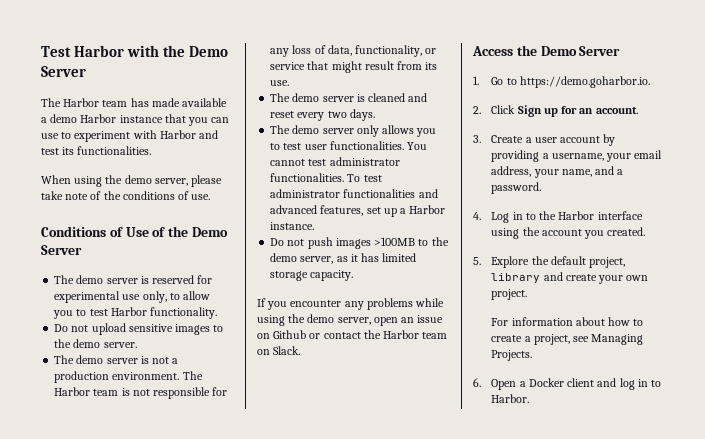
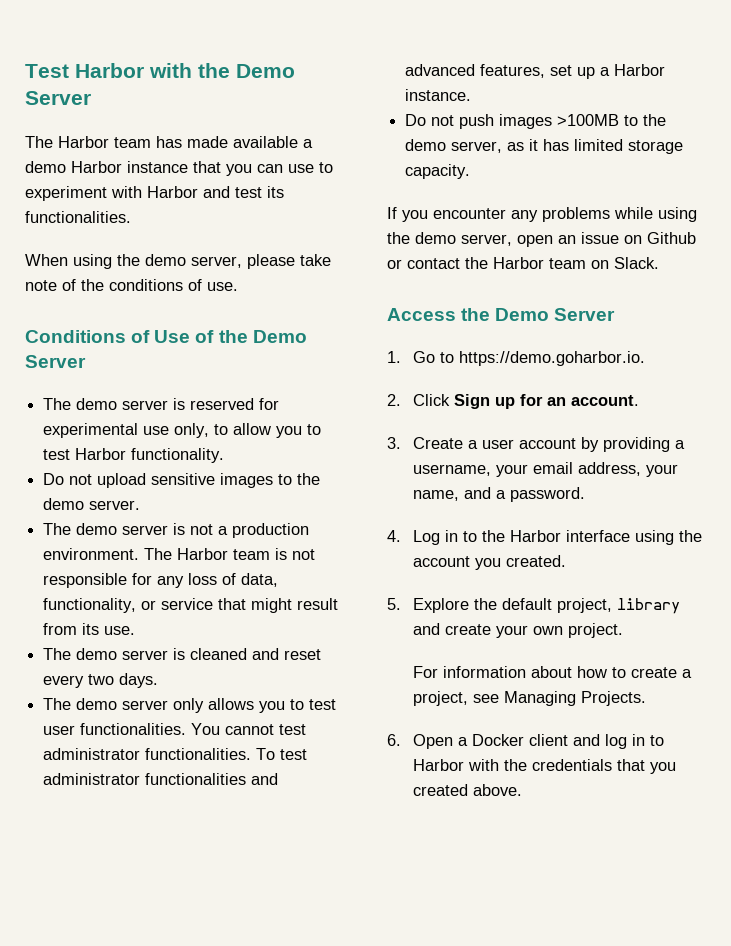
- 6. Open a Docker client and log in to Harbor.
+ 6. Open a Docker client and log in to Harbor with the credentials that you created above.

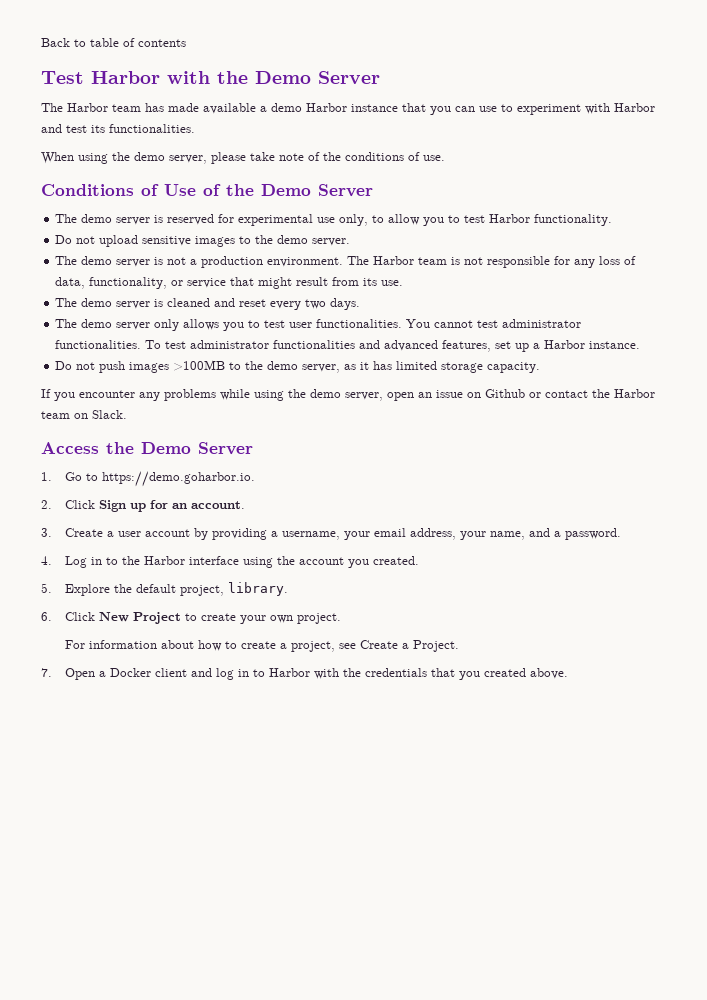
+ Back to table of contents
- 5. Explore the default project, library and create your own project.
+ 5. Explore the default project, library.
+ 6. Click New Project to create your own project.
- For information about how to create a project, see Managing Projects.
- 6. Open a Docker client and log in to Harbor with the credentials that you created above.
+ For information about how to create a project, see Create a Project.
+ 7. Open a Docker client and log in to Harbor with the credentials that you created above.

